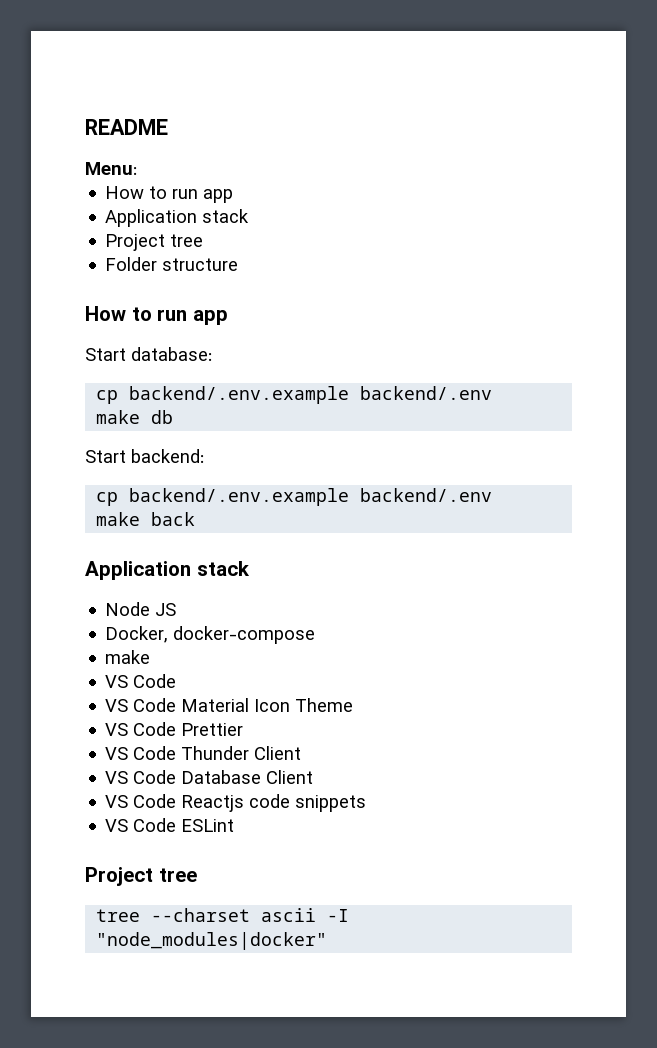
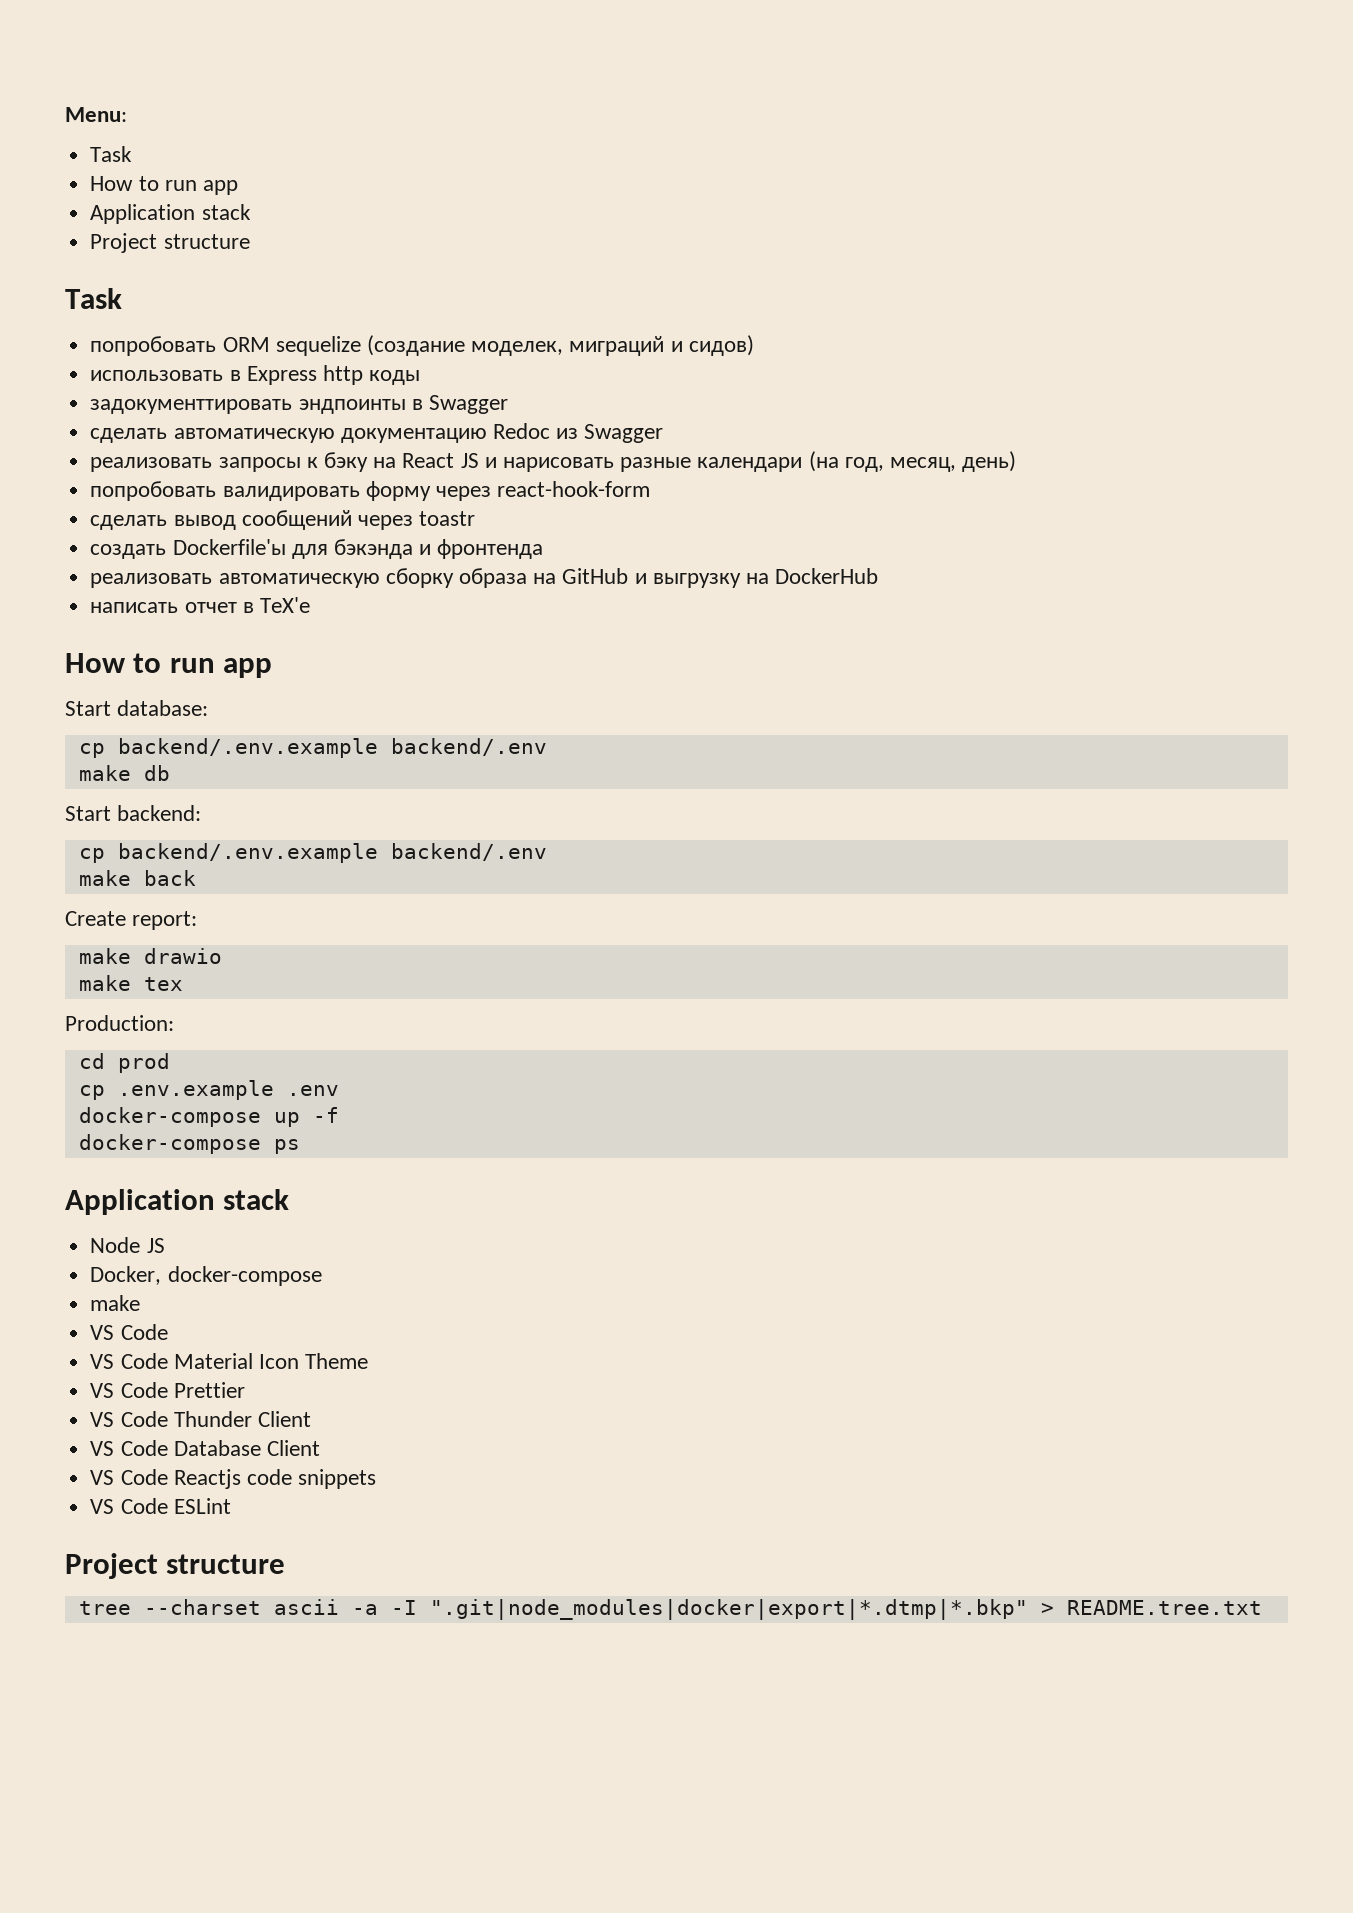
- README
  Menu:
+ Task
  How to run app
  Application stack
- Project tree
- Folder structure
+ Project structure
+ Task
+ попробовать ORM sequelize (создание моделек, миграций и сидов)
+ использовать в Express http коды
+ задокументтировать эндпоинты в Swagger
+ сделать автоматическую документацию Redoc из Swagger
+ реализовать запросы к бэку на React JS и нарисовать разные календари (на год, месяц, день)
+ попробовать валидировать форму через react-hook-form
+ сделать вывод сообщений через toastr
+ создать Dockerfile'ы для бэкэнда и фронтенда
+ реализовать автоматическую сборку образа на GitHub и выгрузку на DockerHub
+ написать отчет в TeX'e
+ Create report:
+ make drawio
+ make tex
+ Production:
+ cd prod
+ cp .env.example .env
+ docker-compose up -f
+ docker-compose ps
  VS Code ESLint
- Project tree
+ Project structure
- tree --charset ascii -I "node_modules|docker"
+ tree --charset ascii -a -I ".git|node_modules|docker|export|*.dtmp|*.bkp" > README.tree.txt

